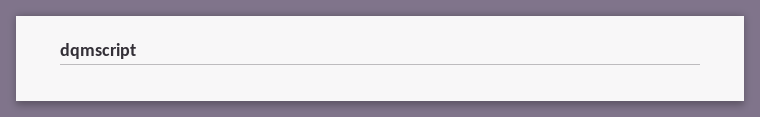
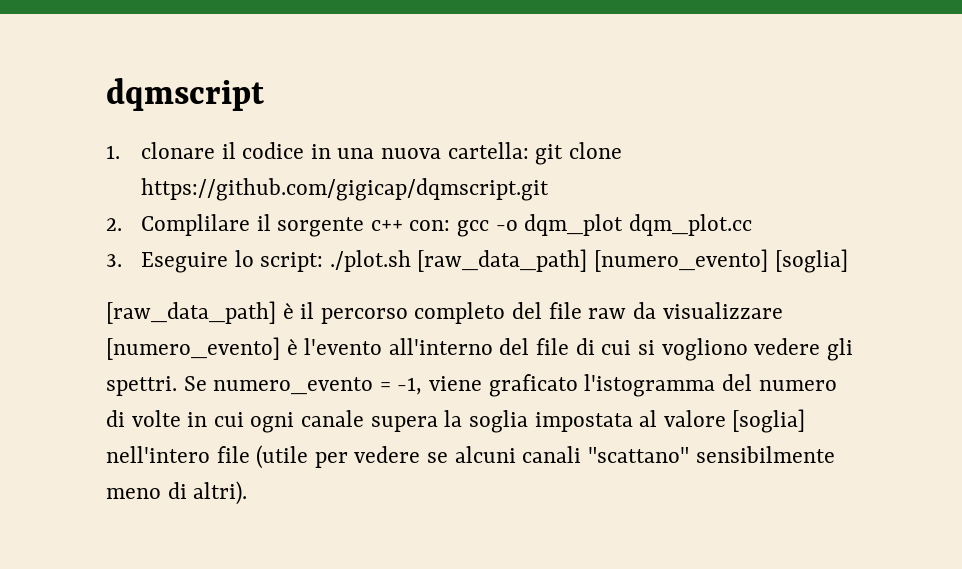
+ 1. clonare il codice in una nuova cartella: git clone https://github.com/gigicap/dqmscript.git
+ 2. Complilare il sorgente c++ con: gcc -o dqm_plot dqm_plot.cc
+ 3. Eseguire lo script: ./plot.sh [raw_data_path] [numero_evento] [soglia]
+ [raw_data_path] è il percorso completo del file raw da visualizzare [numero_evento] è l'evento all'interno del file di cui si vogliono vedere gli spettri. Se numero_evento = -1, viene graficato l'istogramma del numero di volte in cui ogni canale supera la soglia impostata al valore [soglia] nell'intero file (utile per vedere se alcuni canali "scattano" sensibilmente meno di altri).

